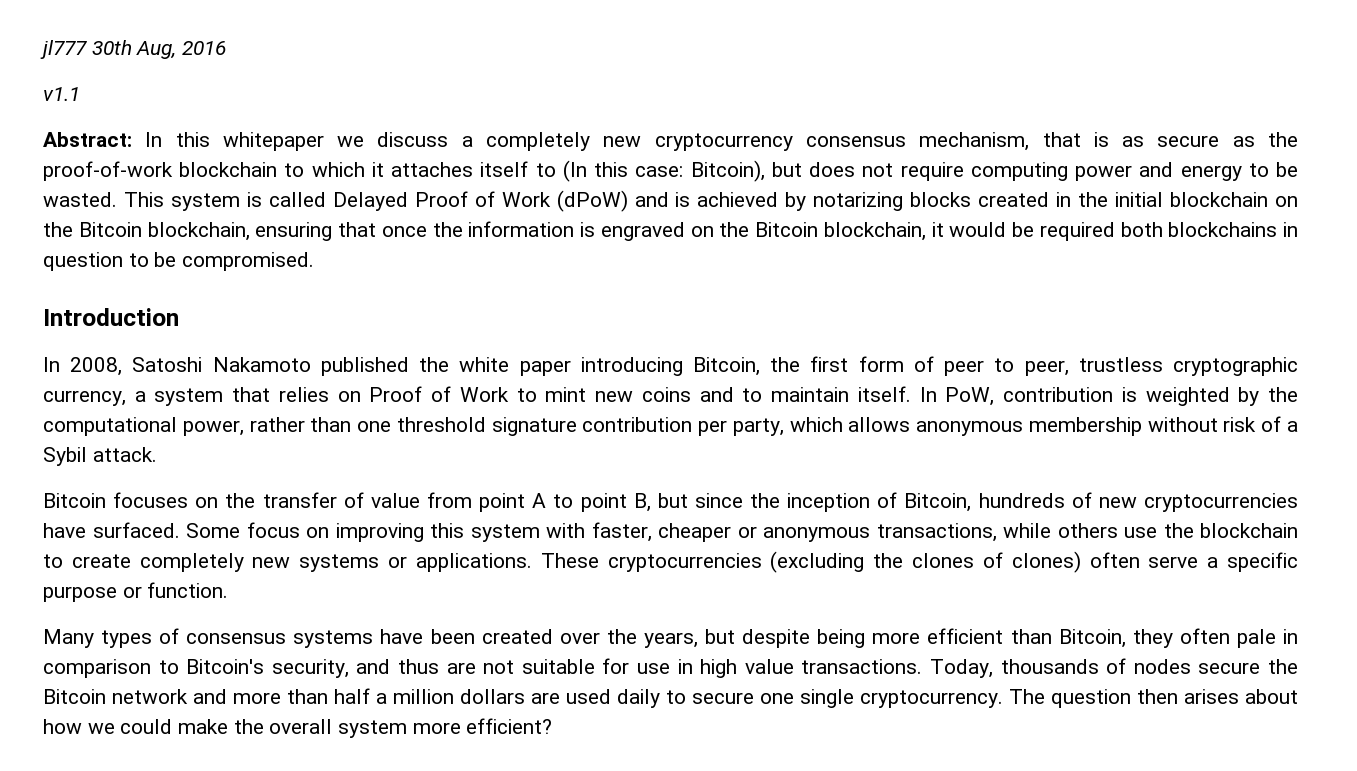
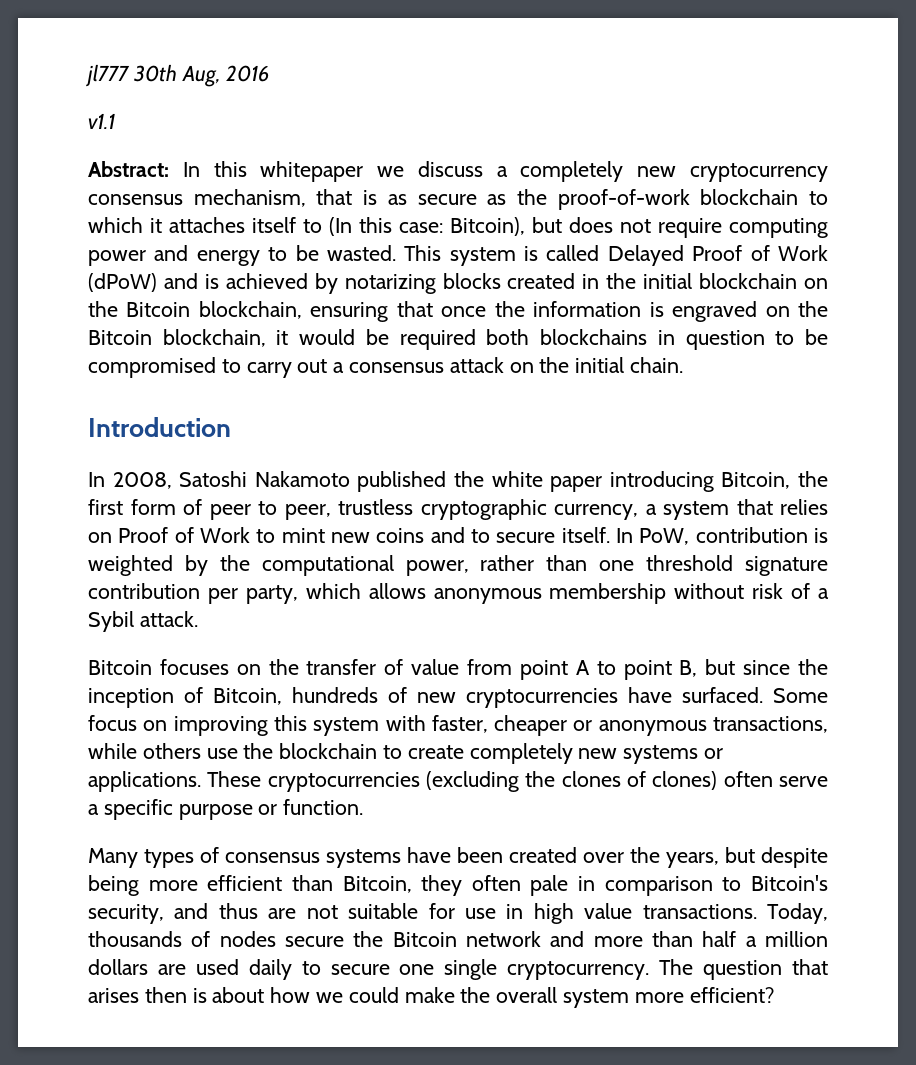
- This system is called Delayed Proof of Work (dPoW) and is achieved by notarizing blocks created in the initial blockchain on the Bitcoin blockchain, ensuring that once the information is engraved on the Bitcoin blockchain, it would be required both blockchains in question to be compromised.
+ This system is called Delayed Proof of Work (dPoW) and is achieved by notarizing blocks created in the initial blockchain on the Bitcoin blockchain, ensuring that once the information is engraved on the Bitcoin blockchain, it would be required both blockchains in question to be compromised to carry out a consensus attack on the initial chain.
- In 2008, Satoshi Nakamoto published the white paper introducing Bitcoin, the first form of peer to peer, trustless cryptographic currency, a system that relies on Proof of Work to mint new coins and to maintain itself.
+ In 2008, Satoshi Nakamoto published the white paper introducing Bitcoin, the first form of peer to peer, trustless cryptographic currency, a system that relies on Proof of Work to mint new coins and to secure itself.
- The question then arises about how we could make the overall system more efficient?
+ The question that arises then is about how we could make the overall system more efficient?

